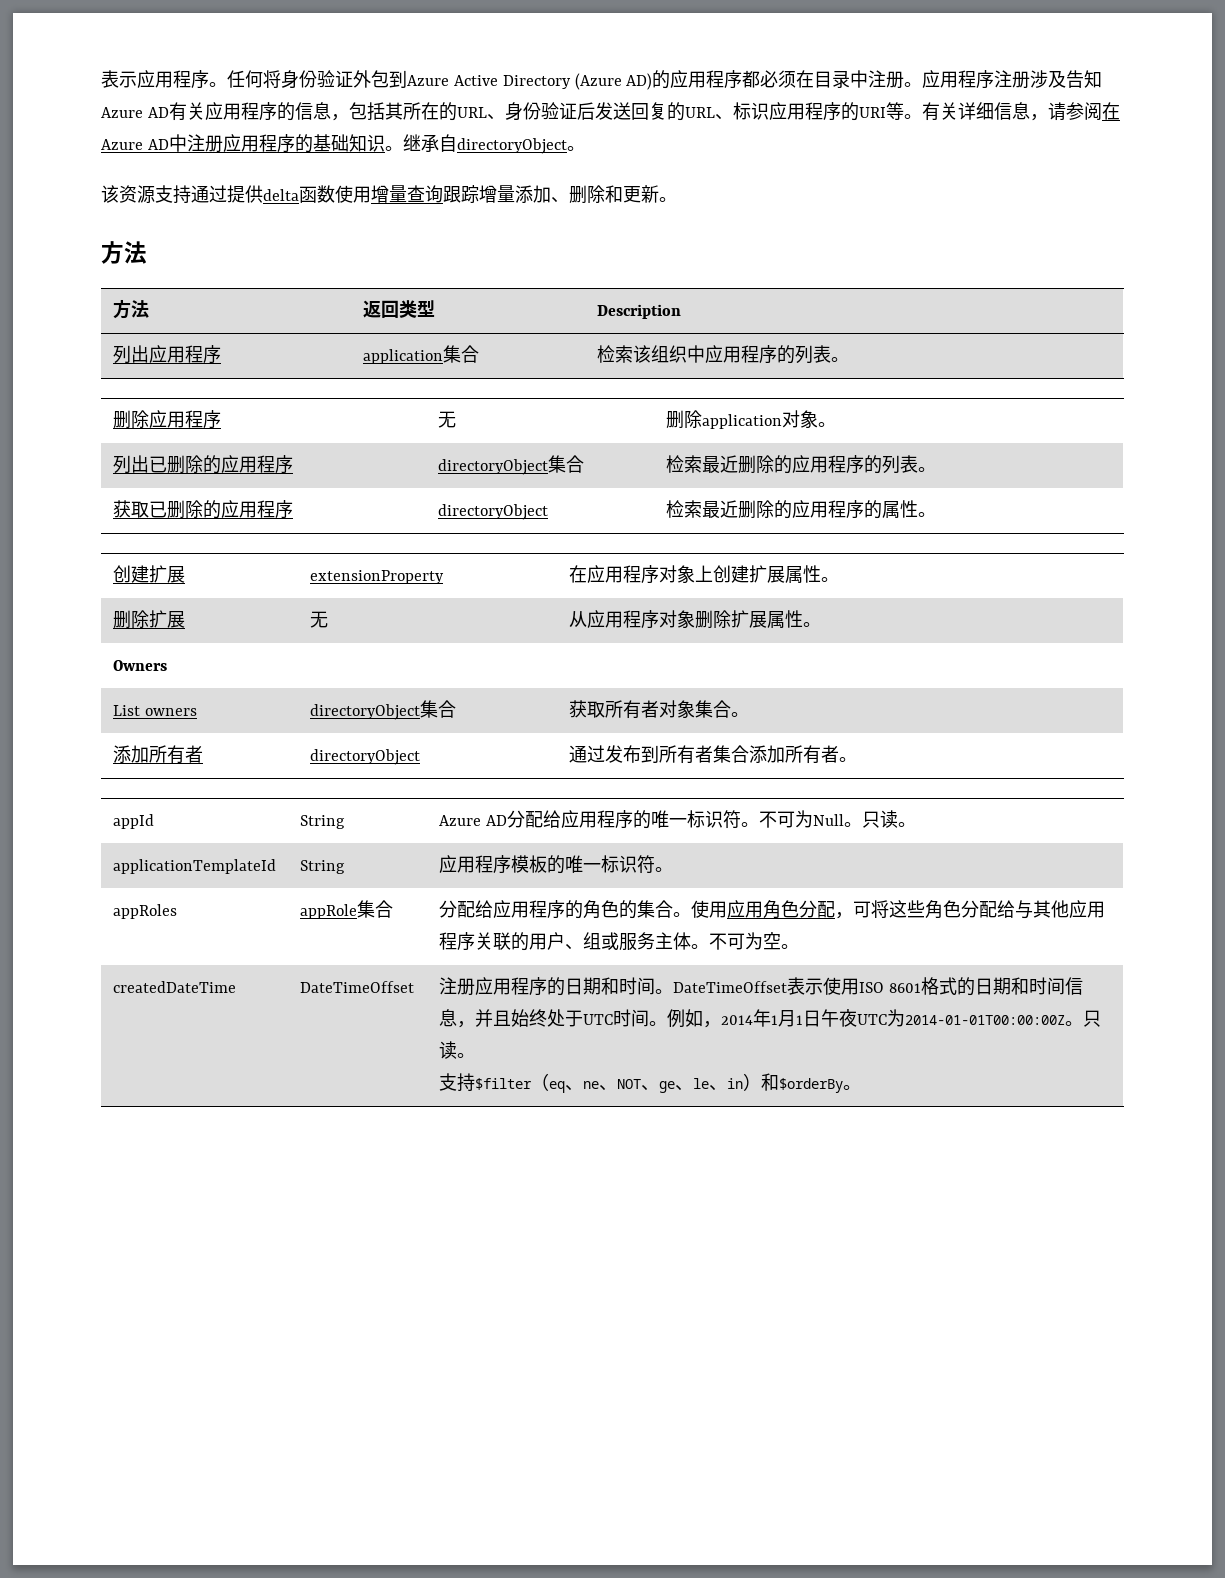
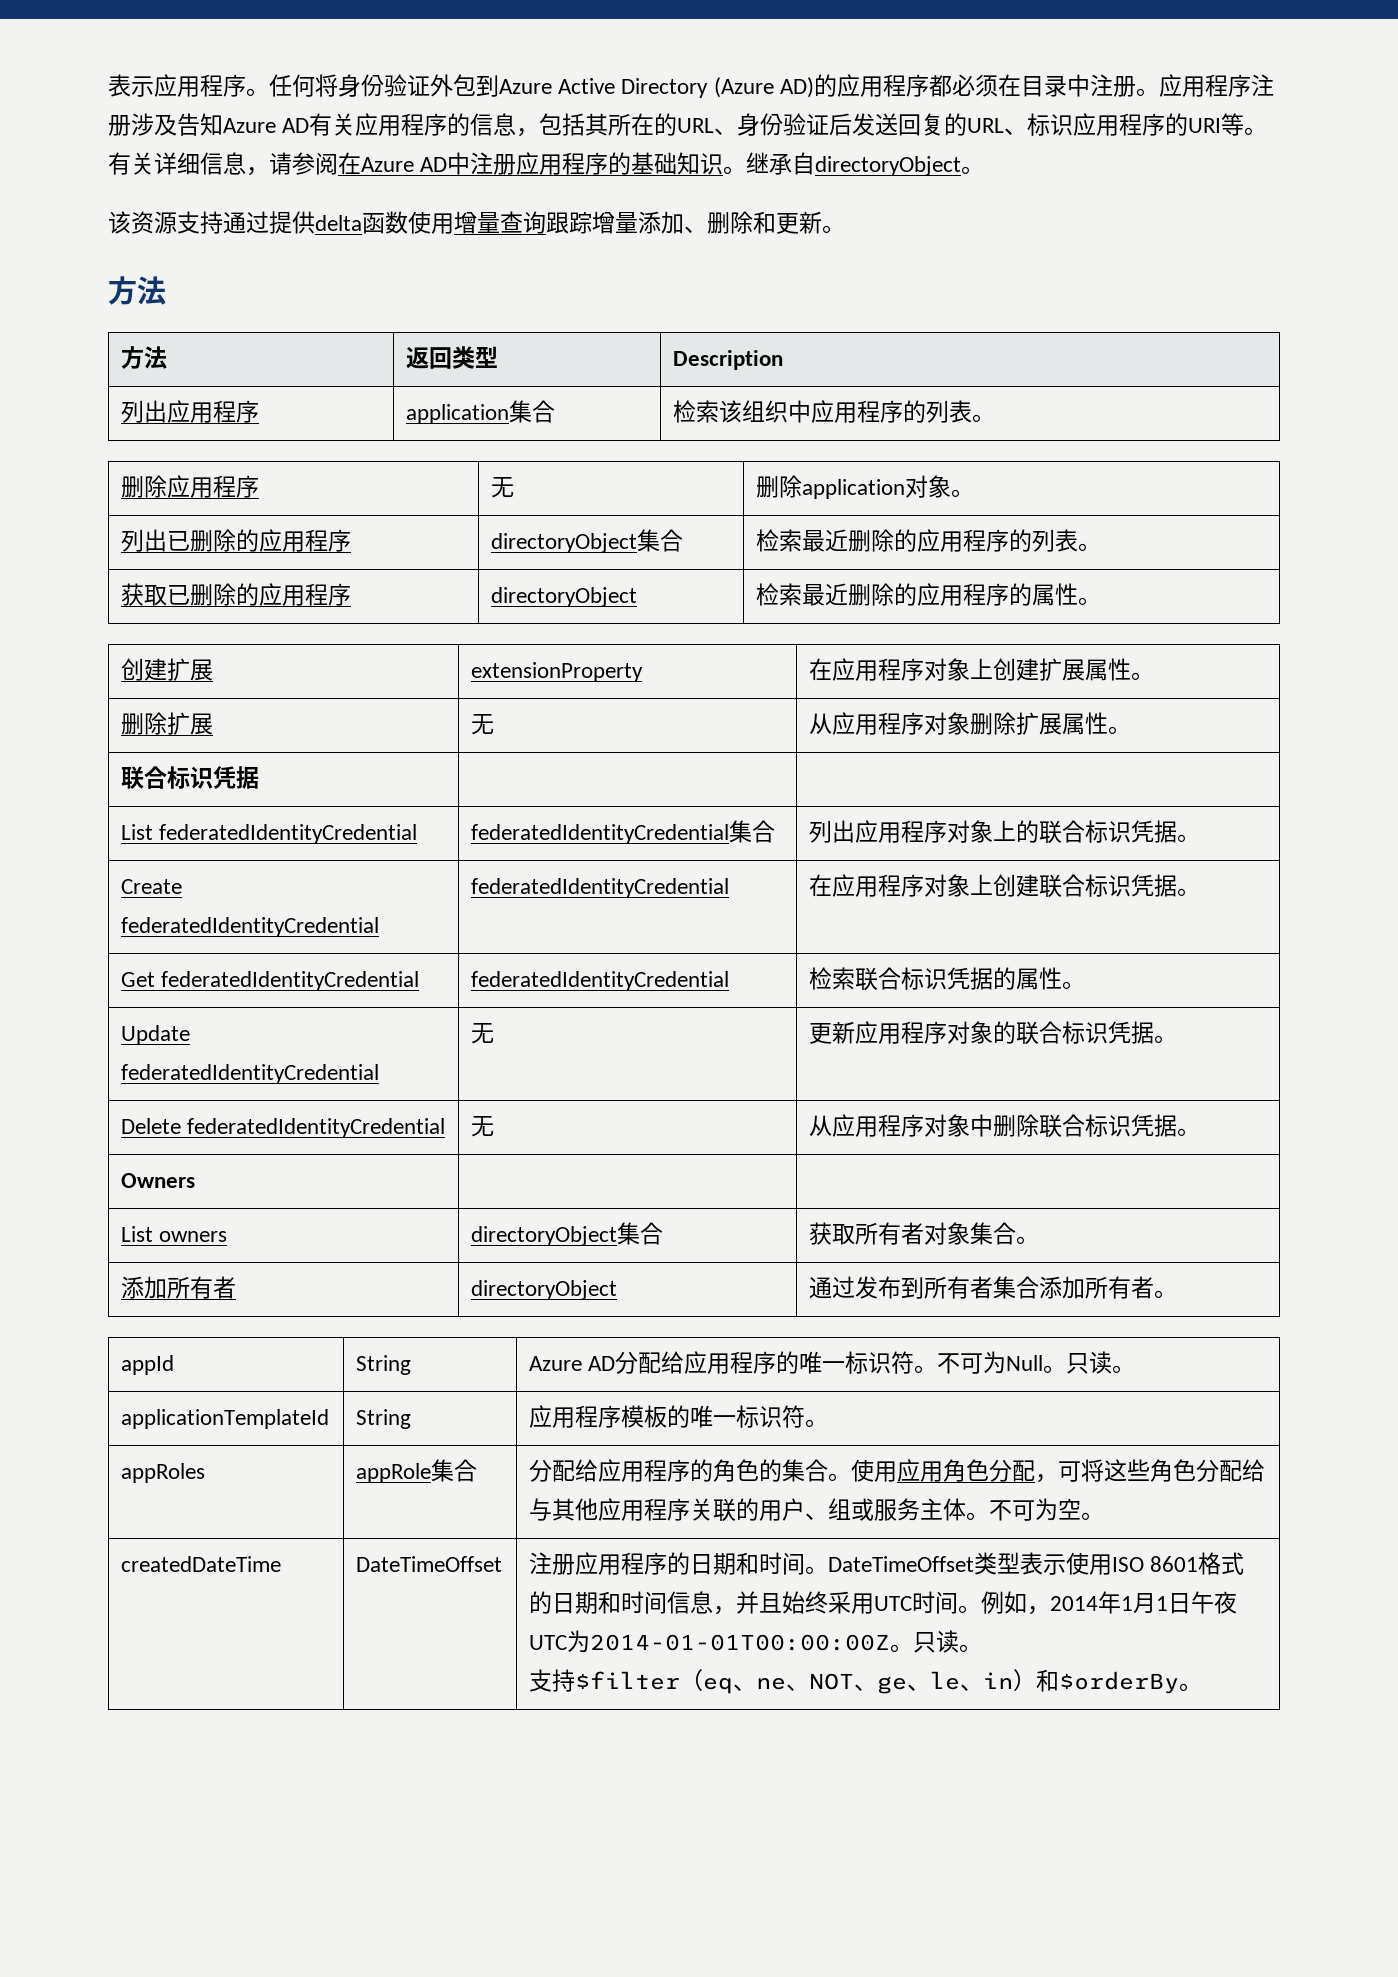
+ 联合标识凭据 | |
+ List federatedIdentityCredential | federatedIdentityCredential集合 | 列出应用程序对象上的联合标识凭据。
+ Create federatedIdentityCredential | federatedIdentityCredential | 在应用程序对象上创建联合标识凭据。
+ Get federatedIdentityCredential | federatedIdentityCredential | 检索联合标识凭据的属性。
+ Update federatedIdentityCredential | 无 | 更新应用程序对象的联合标识凭据。
+ Delete federatedIdentityCredential | 无 | 从应用程序对象中删除联合标识凭据。
- DateTimeOffset表示使用ISO 8601格式的日期和时间信息，并且始终处于UTC时间。
+ DateTimeOffset类型表示使用ISO 8601格式的日期和时间信息，并且始终采用UTC时间。

